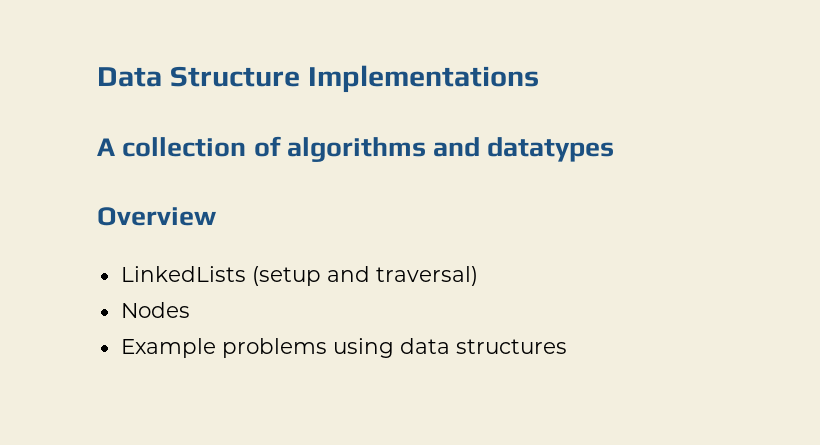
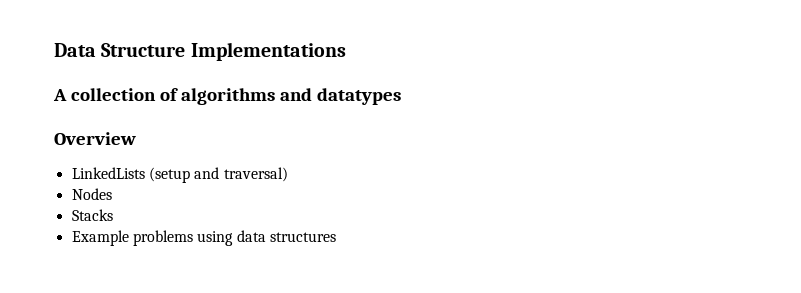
+ Stacks

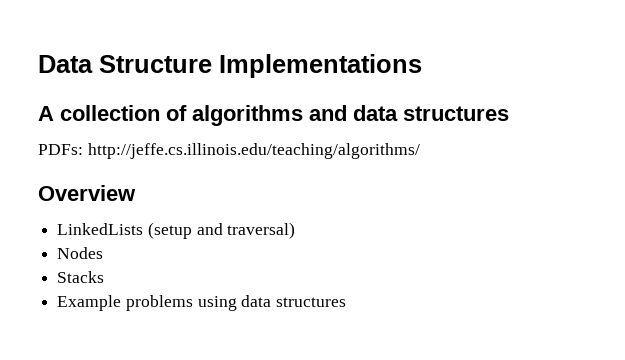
- A collection of algorithms and datatypes
+ A collection of algorithms and data structures
+ PDFs: http://jeffe.cs.illinois.edu/teaching/algorithms/

